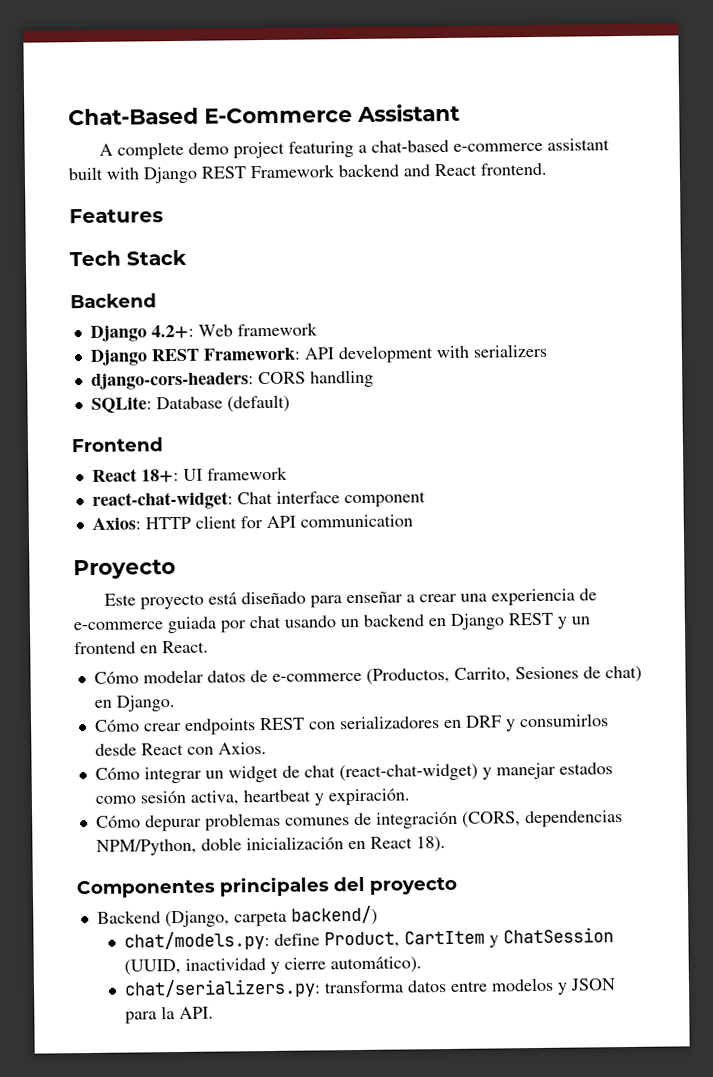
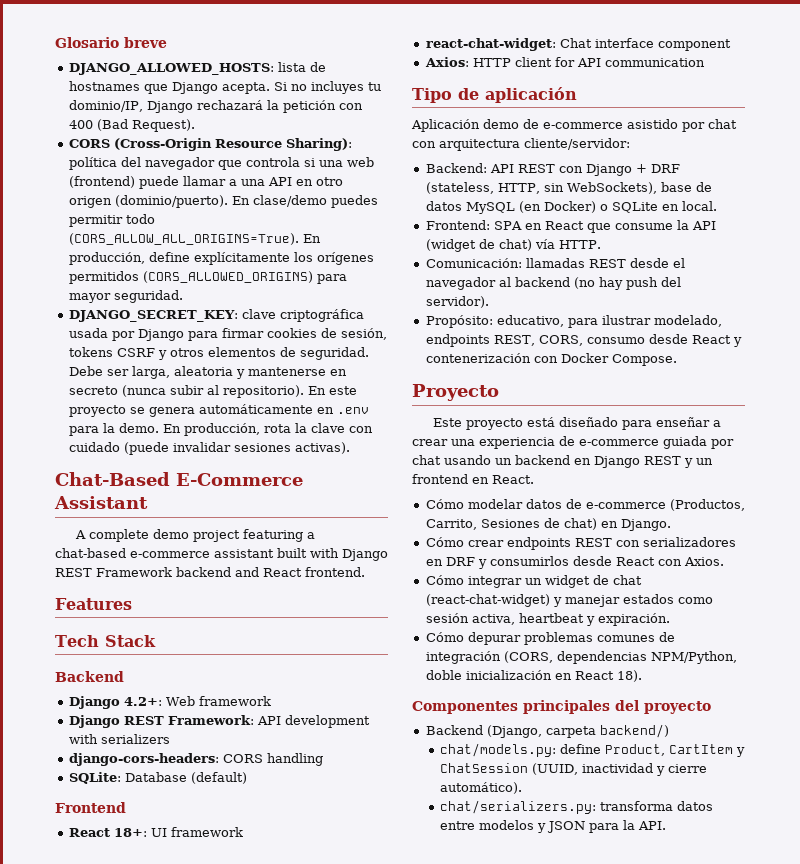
+ Glosario breve
+ DJANGO_ALLOWED_HOSTS: lista de hostnames que Django acepta. Si no incluyes tu dominio/IP, Django rechazará la petición con 400 (Bad Request).
+ CORS (Cross-Origin Resource Sharing): política del navegador que controla si una web (frontend) puede llamar a una API en otro origen (dominio/puerto). En clase/demo puedes permitir todo (CORS_ALLOW_ALL_ORIGINS=True). En producción, define explícitamente los orígenes permitidos (CORS_ALLOWED_ORIGINS) para mayor seguridad.
+ DJANGO_SECRET_KEY: clave criptográfica usada por Django para firmar cookies de sesión, tokens CSRF y otros elementos de seguridad. Debe ser larga, aleatoria y mantenerse en secreto (nunca subir al repositorio). En este proyecto se genera automáticamente en .env para la demo. En producción, rota la clave con cuidado (puede invalidar sesiones activas).
+ Tipo de aplicación
+ Aplicación demo de e‑commerce asistido por chat con arquitectura cliente/servidor:
+ Backend: API REST con Django + DRF (stateless, HTTP, sin WebSockets), base de datos MySQL (en Docker) o SQLite en local.
+ Frontend: SPA en React que consume la API (widget de chat) vía HTTP.
+ Comunicación: llamadas REST desde el navegador al backend (no hay push del servidor).
+ Propósito: educativo, para ilustrar modelado, endpoints REST, CORS, consumo desde React y contenerización con Docker Compose.

